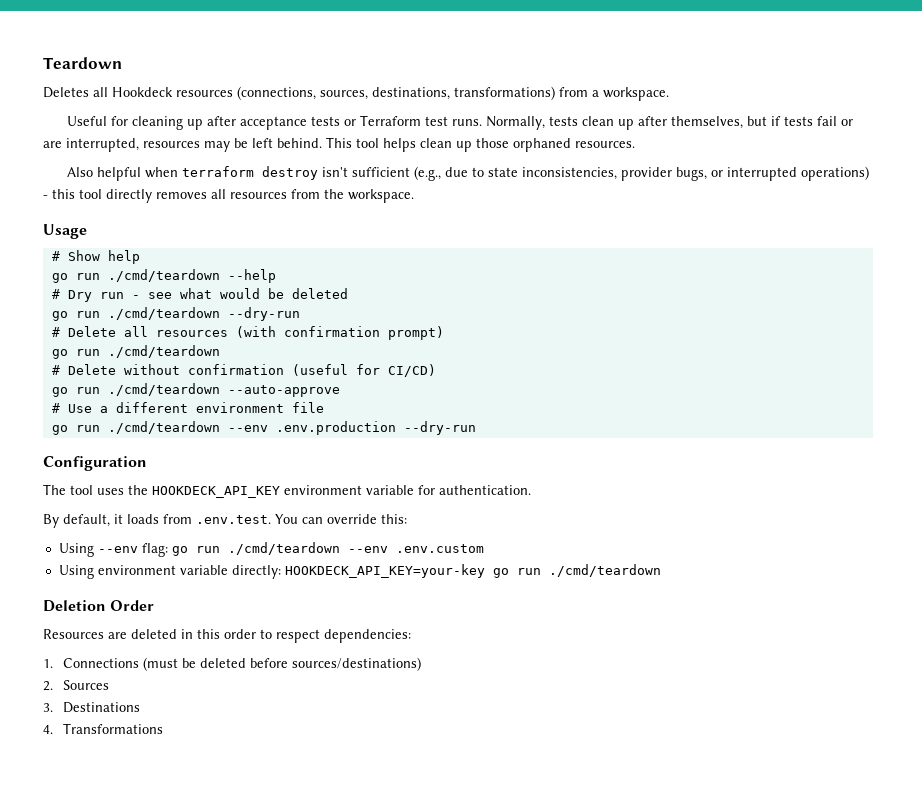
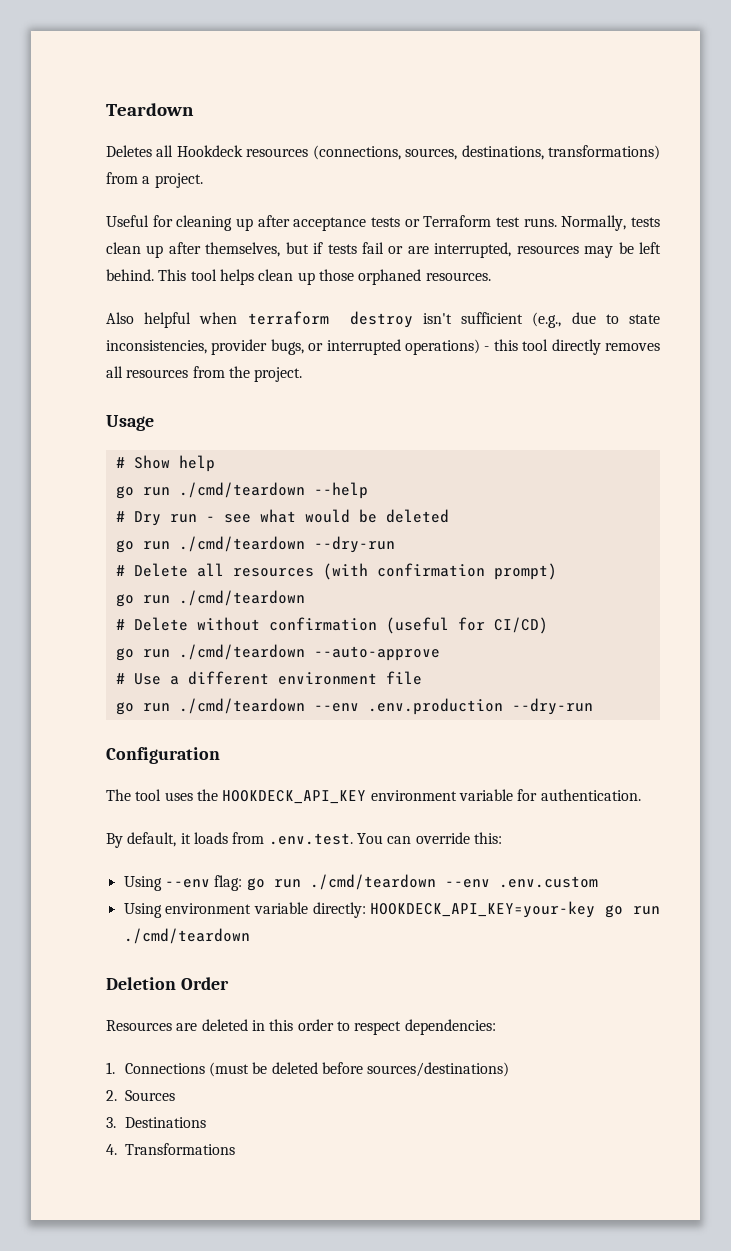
- Deletes all Hookdeck resources (connections, sources, destinations, transformations) from a workspace.
+ Deletes all Hookdeck resources (connections, sources, destinations, transformations) from a project.
- Also helpful when terraform destroy isn't sufficient (e.g., due to state inconsistencies, provider bugs, or interrupted operations) - this tool directly removes all resources from the workspace.
+ Also helpful when terraform destroy isn't sufficient (e.g., due to state inconsistencies, provider bugs, or interrupted operations) - this tool directly removes all resources from the project.

